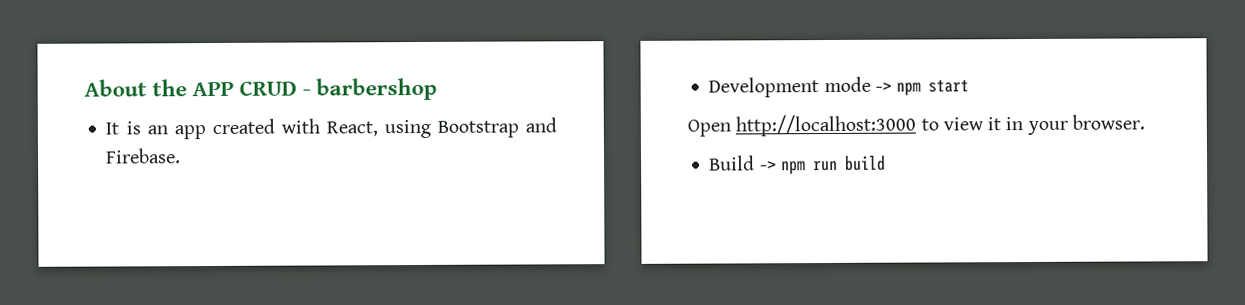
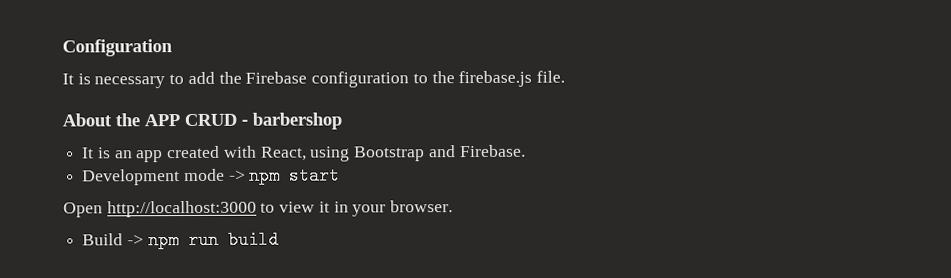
+ Configuration
+ It is necessary to add the Firebase configuration to the firebase.js file.

